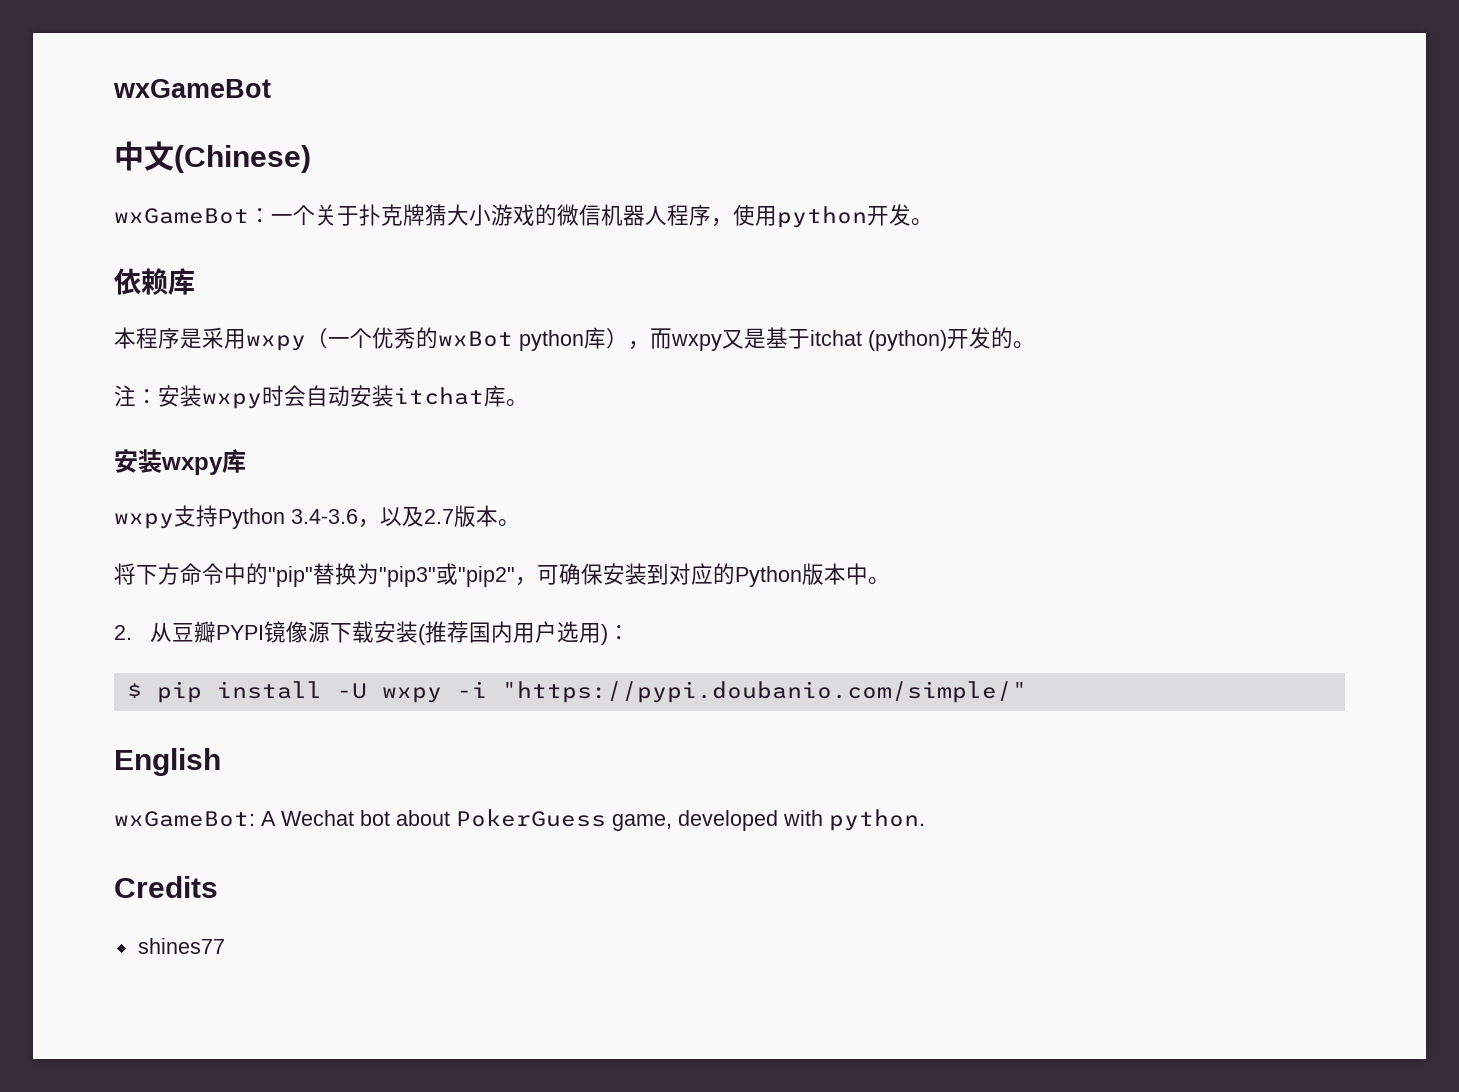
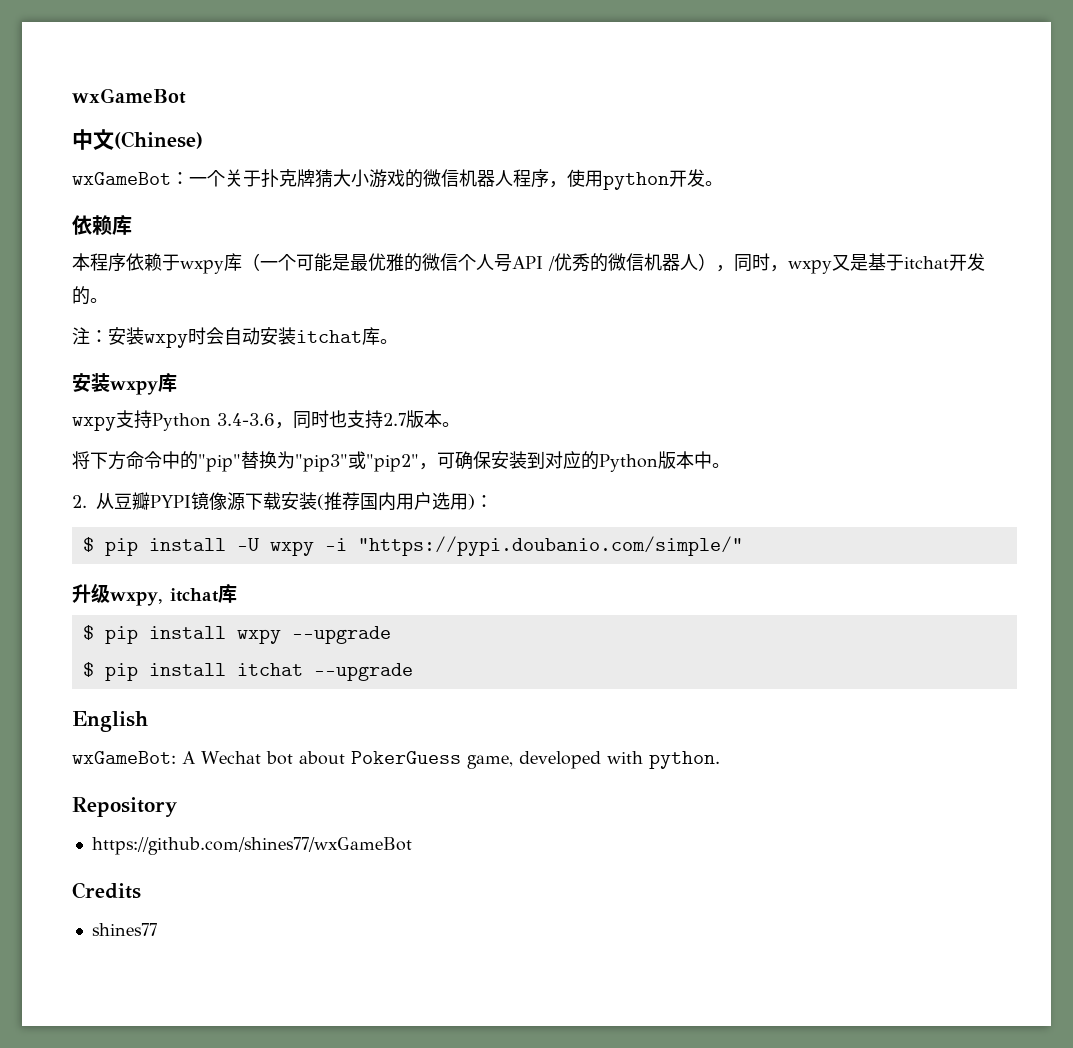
- 本程序是采用wxpy（一个优秀的wxBot python库），而wxpy又是基于itchat (python)开发的。
+ 本程序依赖于wxpy库（一个可能是最优雅的微信个人号API /优秀的微信机器人），同时，wxpy又是基于itchat开发的。
- wxpy支持Python 3.4-3.6，以及2.7版本。
+ wxpy支持Python 3.4-3.6，同时也支持2.7版本。
+ 升级wxpy, itchat库
+ $ pip install wxpy --upgrade
+ $ pip install itchat --upgrade
+ Repository
+ https://github.com/shines77/wxGameBot

